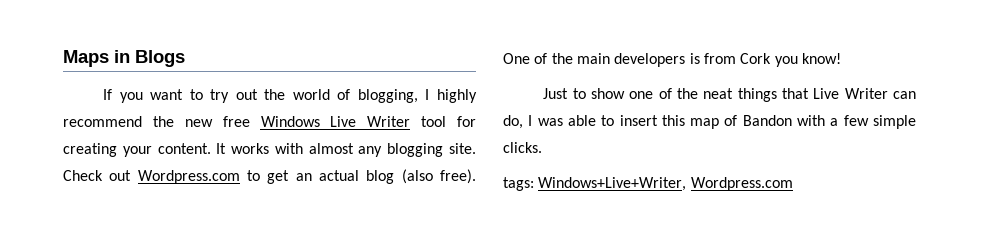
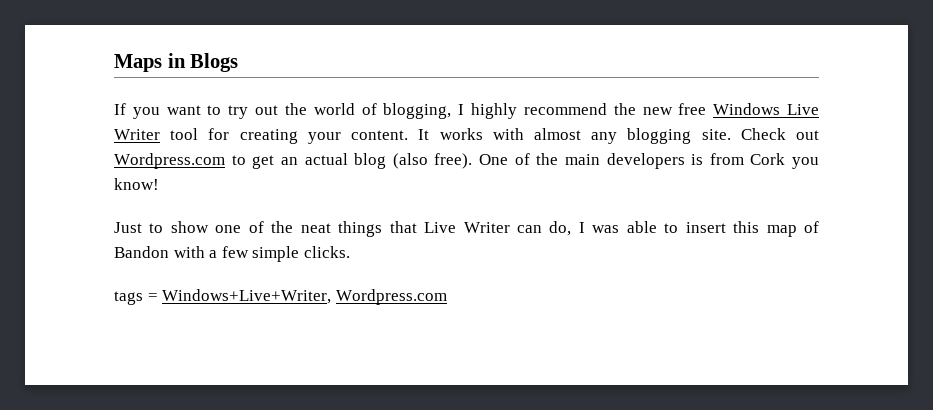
- tags: Windows+Live+Writer, Wordpress.com
+ tags = Windows+Live+Writer, Wordpress.com

